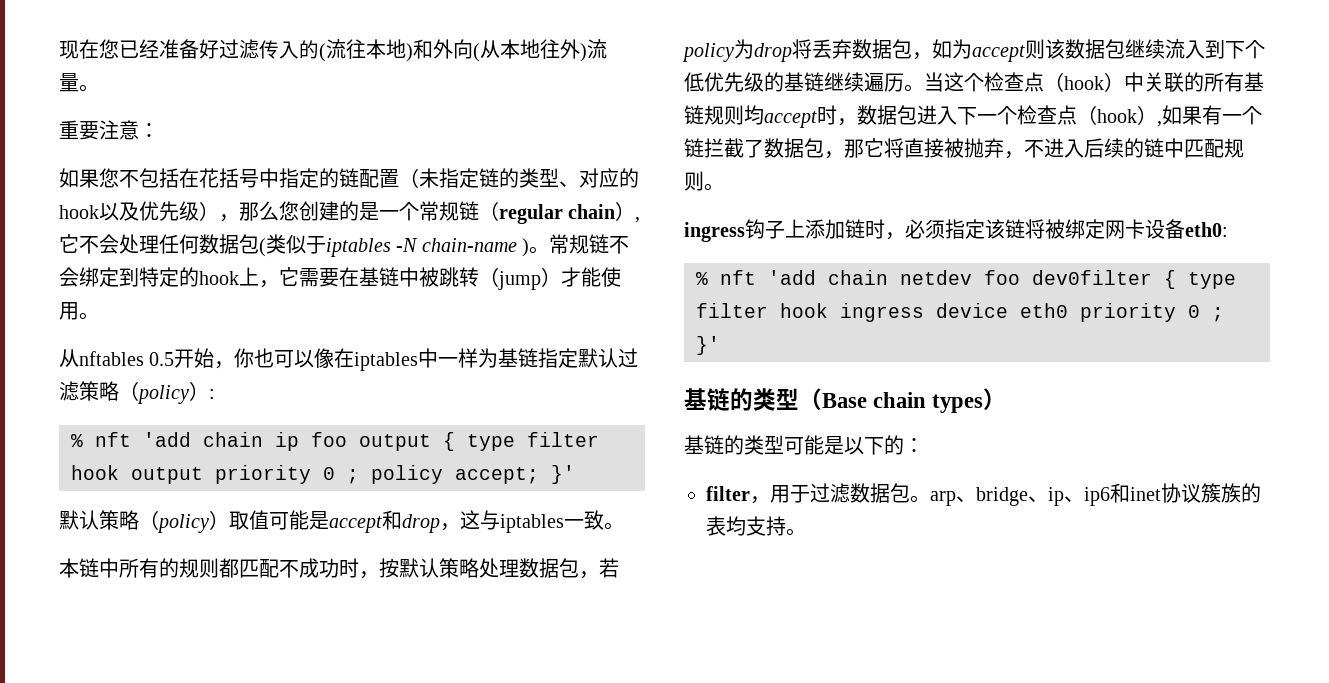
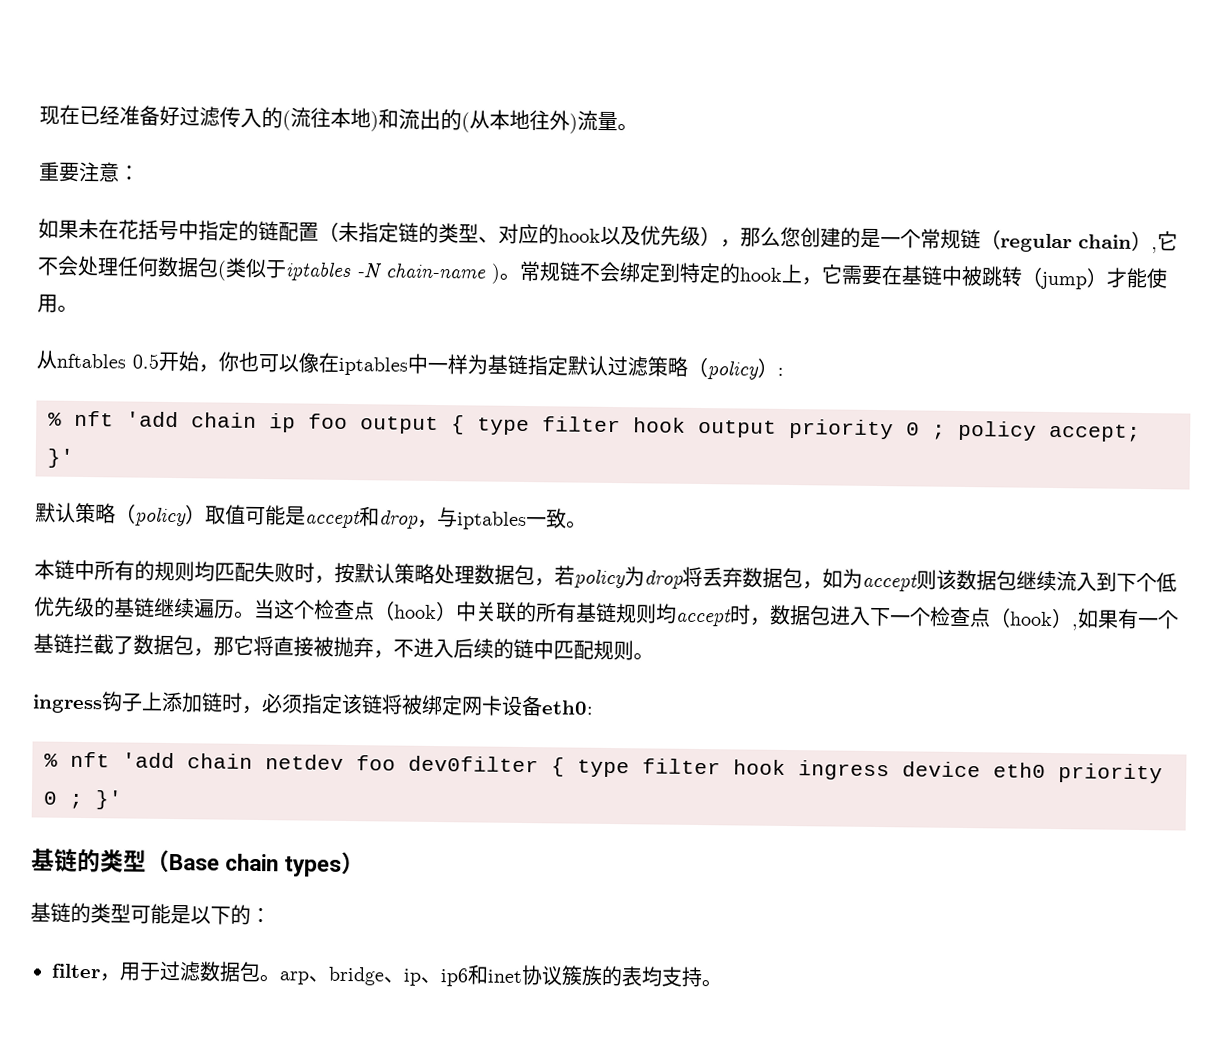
- 现在您已经准备好过滤传入的(流往本地)和外向(从本地往外)流量。
+ 现在已经准备好过滤传入的(流往本地)和流出的(从本地往外)流量。
- 如果您不包括在花括号中指定的链配置（未指定链的类型、对应的hook以及优先级），那么您创建的是一个常规链（regular chain）,它不会处理任何数据包(类似于iptables -N chain-name )。
+ 如果未在花括号中指定的链配置（未指定链的类型、对应的hook以及优先级），那么您创建的是一个常规链（regular chain）,它不会处理任何数据包(类似于iptables -N chain-name )。
- 默认策略（policy）取值可能是accept和drop，这与iptables一致。
+ 默认策略（policy）取值可能是accept和drop，与iptables一致。
- 本链中所有的规则都匹配不成功时，按默认策略处理数据包，若policy为drop将丢弃数据包，如为accept则该数据包继续流入到下个低优先级的基链继续遍历。
+ 本链中所有的规则均匹配失败时，按默认策略处理数据包，若policy为drop将丢弃数据包，如为accept则该数据包继续流入到下个低优先级的基链继续遍历。
- 当这个检查点（hook）中关联的所有基链规则均accept时，数据包进入下一个检查点（hook）,如果有一个链拦截了数据包，那它将直接被抛弃，不进入后续的链中匹配规则。
+ 当这个检查点（hook）中关联的所有基链规则均accept时，数据包进入下一个检查点（hook）,如果有一个基链拦截了数据包，那它将直接被抛弃，不进入后续的链中匹配规则。

